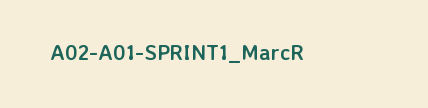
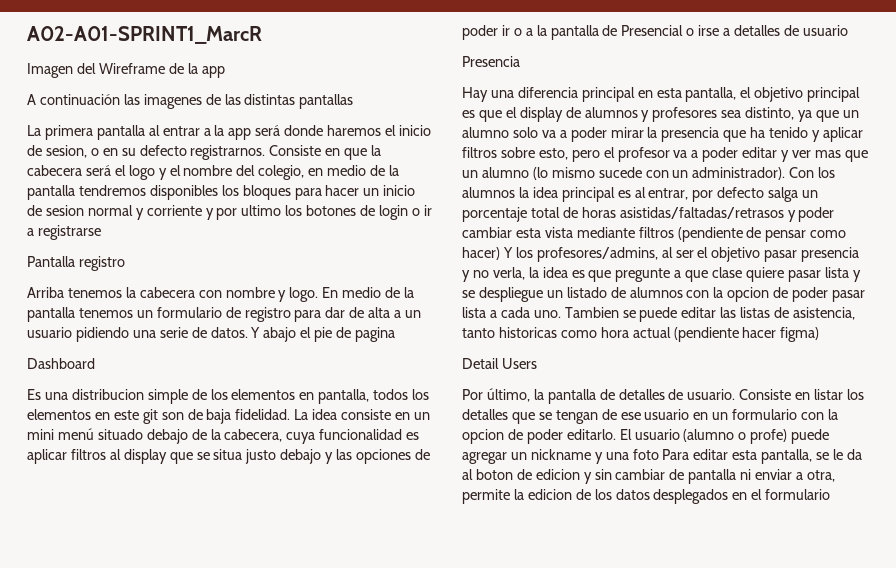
+ Imagen del Wireframe de la app
+ A continuación las imagenes de las distintas pantallas
+ La primera pantalla al entrar a la app será donde haremos el inicio de sesion, o en su defecto registrarnos. Consiste en que la cabecera será el logo y el nombre del colegio, en medio de la pantalla tendremos disponibles los bloques para hacer un inicio de sesion normal y corriente y por ultimo los botones de login o ir a registrarse
+ Pantalla registro
+ Arriba tenemos la cabecera con nombre y logo. En medio de la pantalla tenemos un formulario de registro para dar de alta a un usuario pidiendo una serie de datos. Y abajo el pie de pagina
+ Dashboard
+ Es una distribucion simple de los elementos en pantalla, todos los elementos en este git son de baja fidelidad. La idea consiste en un mini menú situado debajo de la cabecera, cuya funcionalidad es aplicar filtros al display que se situa justo debajo y las opciones de poder ir o a la pantalla de Presencial o irse a detalles de usuario
+ Presencia
+ Hay una diferencia principal en esta pantalla, el objetivo principal es que el display de alumnos y profesores sea distinto, ya que un alumno solo va a poder mirar la presencia que ha tenido y aplicar filtros sobre esto, pero el profesor va a poder editar y ver mas que un alumno (lo mismo sucede con un administrador). Con los alumnos la idea principal es al entrar, por defecto salga un porcentaje total de horas asistidas/faltadas/retrasos y poder cambiar esta vista mediante filtros (pendiente de pensar como hacer) Y los profesores/admins, al ser el objetivo pasar presencia y no verla, la idea es que pregunte a que clase quiere pasar lista y se despliegue un listado de alumnos con la opcion de poder pasar lista a cada uno. Tambien se puede editar las listas de asistencia, tanto historicas como hora actual (pendiente hacer figma)
+ Detail Users
+ Por último, la pantalla de detalles de usuario. Consiste en listar los detalles que se tengan de ese usuario en un formulario con la opcion de poder editarlo. El usuario (alumno o profe) puede agregar un nickname y una foto Para editar esta pantalla, se le da al boton de edicion y sin cambiar de pantalla ni enviar a otra, permite la edicion de los datos desplegados en el formulario

